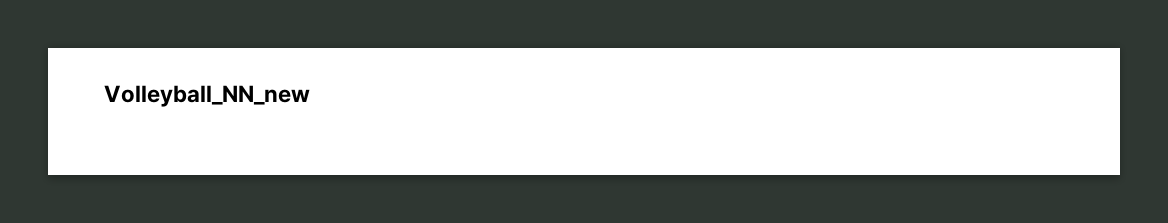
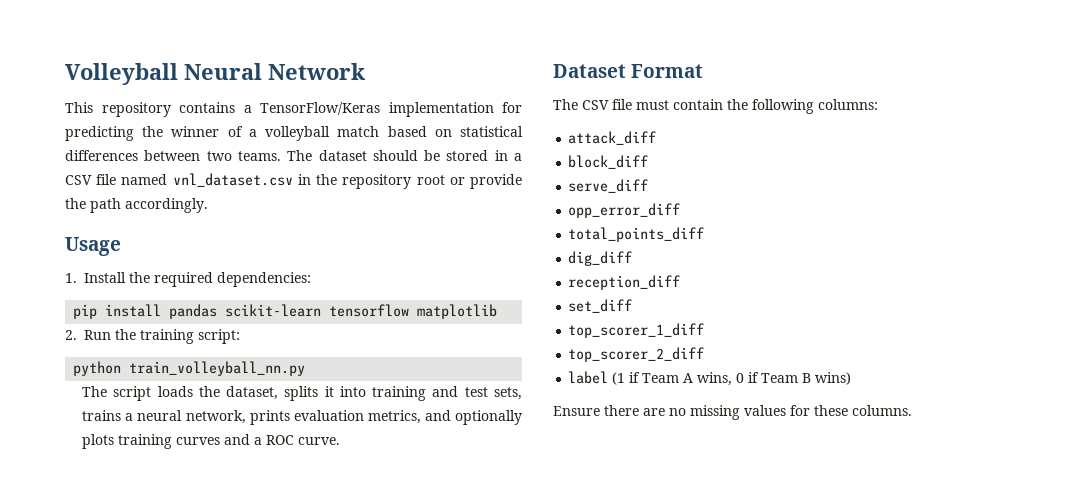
- Volleyball_NN_new
+ Volleyball Neural Network
+ This repository contains a TensorFlow/Keras implementation for predicting the winner of a volleyball match based on statistical differences between two teams. The dataset should be stored in a CSV file named vnl_dataset.csv in the repository root or provide the path accordingly.
+ Usage
+ 1. Install the required dependencies:
+ pip install pandas scikit-learn tensorflow matplotlib
+ 2. Run the training script:
+ python train_volleyball_nn.py
+ The script loads the dataset, splits it into training and test sets, trains a neural network, prints evaluation metrics, and optionally plots training curves and a ROC curve.
+ Dataset Format
+ The CSV file must contain the following columns:
+ attack_diff
+ block_diff
+ serve_diff
+ opp_error_diff
+ total_points_diff
+ dig_diff
+ reception_diff
+ set_diff
+ top_scorer_1_diff
+ top_scorer_2_diff
+ label (1 if Team A wins, 0 if Team B wins)
+ Ensure there are no missing values for these columns.

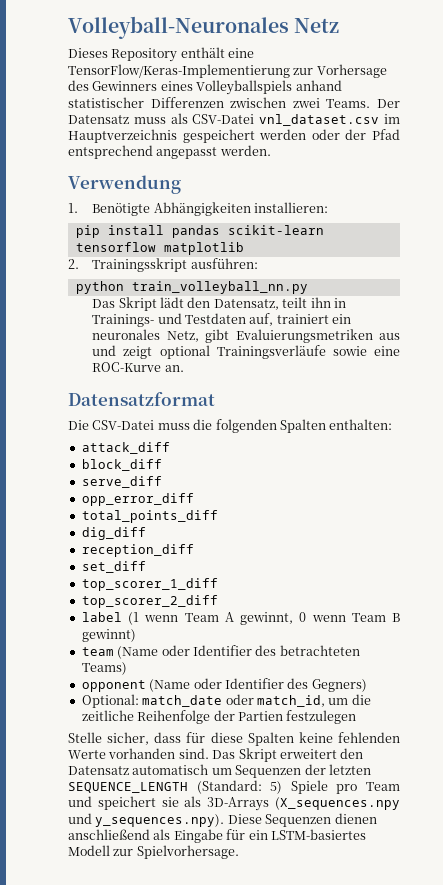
- Volleyball Neural Network
- This repository contains a TensorFlow/Keras implementation for predicting the winner of a volleyball match based on statistical differences between two teams. The dataset should be stored in a CSV file named vnl_dataset.csv in the repository root or provide the path accordingly.
- Usage
- 1. Install the required dependencies:
+ Volleyball-Neuronales Netz
+ Dieses Repository enthält eine TensorFlow/Keras-Implementierung zur Vorhersage des Gewinners eines Volleyballspiels anhand statistischer Differenzen zwischen zwei Teams. Der Datensatz muss als CSV-Datei vnl_dataset.csv im Hauptverzeichnis gespeichert werden oder der Pfad entsprechend angepasst werden.
+ Verwendung
+ 1. Benötigte Abhängigkeiten installieren:
- 2. Run the training script:
+ 2. Trainingsskript ausführen:
  python train_volleyball_nn.py
- The script loads the dataset, splits it into training and test sets, trains a neural network, prints evaluation metrics, and optionally plots training curves and a ROC curve.
- Dataset Format
- The CSV file must contain the following columns:
+ Das Skript lädt den Datensatz, teilt ihn in Trainings- und Testdaten auf, trainiert ein neuronales Netz, gibt Evaluierungsmetriken aus und zeigt optional Trainingsverläufe sowie eine ROC-Kurve an.
+ Datensatzformat
+ Die CSV-Datei muss die folgenden Spalten enthalten:
- label (1 if Team A wins, 0 if Team B wins)
- Ensure there are no missing values for these columns.
+ label (1 wenn Team A gewinnt, 0 wenn Team B gewinnt)
+ team (Name oder Identifier des betrachteten Teams)
+ opponent (Name oder Identifier des Gegners)
+ Optional: match_date oder match_id, um die zeitliche Reihenfolge der Partien festzulegen
+ Stelle sicher, dass für diese Spalten keine fehlenden Werte vorhanden sind. Das Skript erweitert den Datensatz automatisch um Sequenzen der letzten SEQUENCE_LENGTH (Standard: 5) Spiele pro Team und speichert sie als 3D-Arrays (X_sequences.npy und y_sequences.npy). Diese Sequenzen dienen anschließend als Eingabe für ein LSTM-basiertes Modell zur Spielvorhersage.

